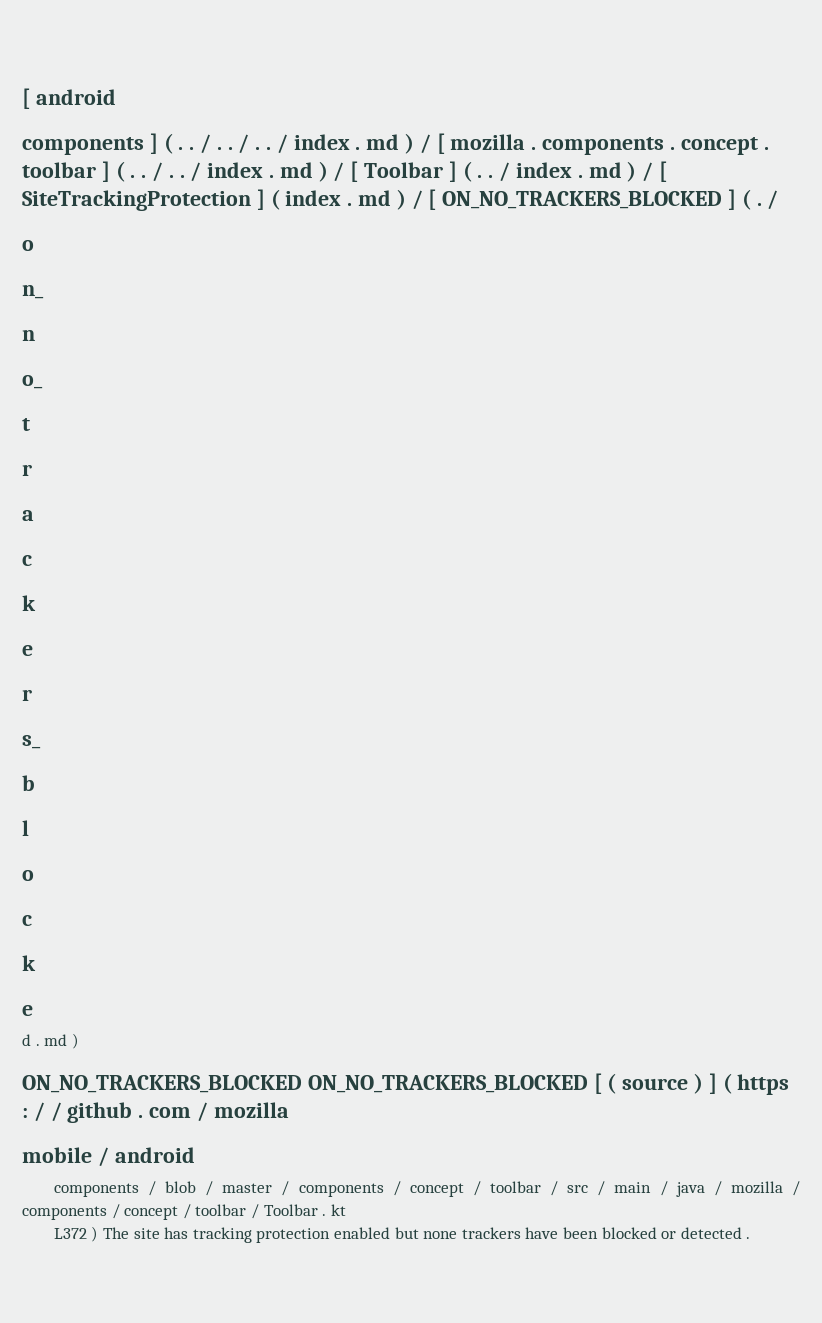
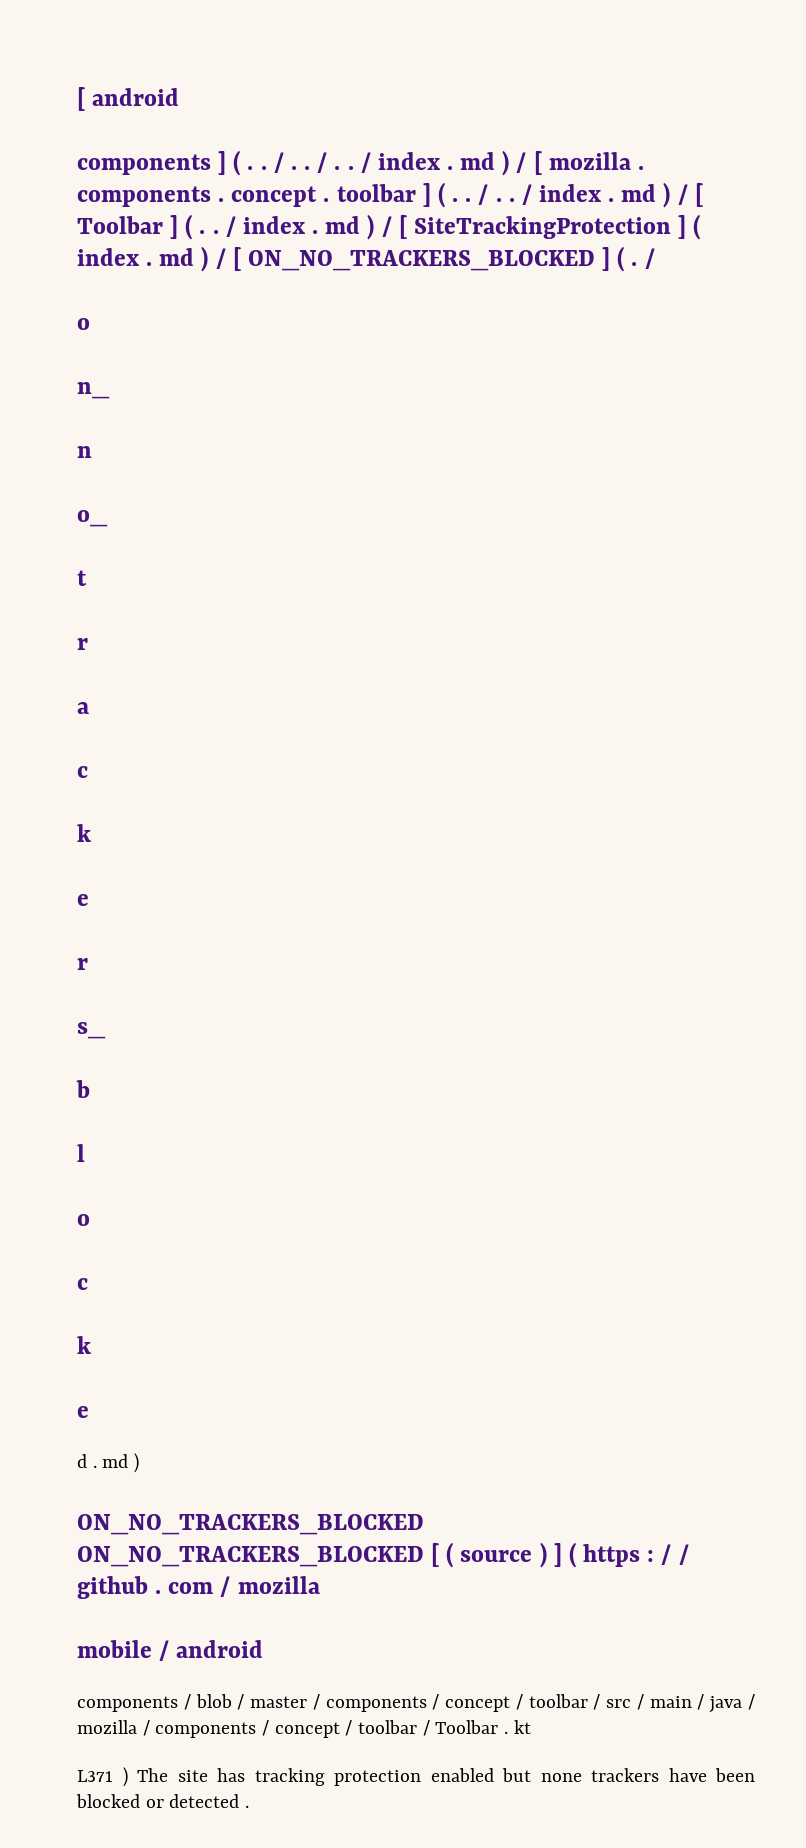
- L372 ) The site has tracking protection enabled but none trackers have been blocked or detected .
+ L371 ) The site has tracking protection enabled but none trackers have been blocked or detected .

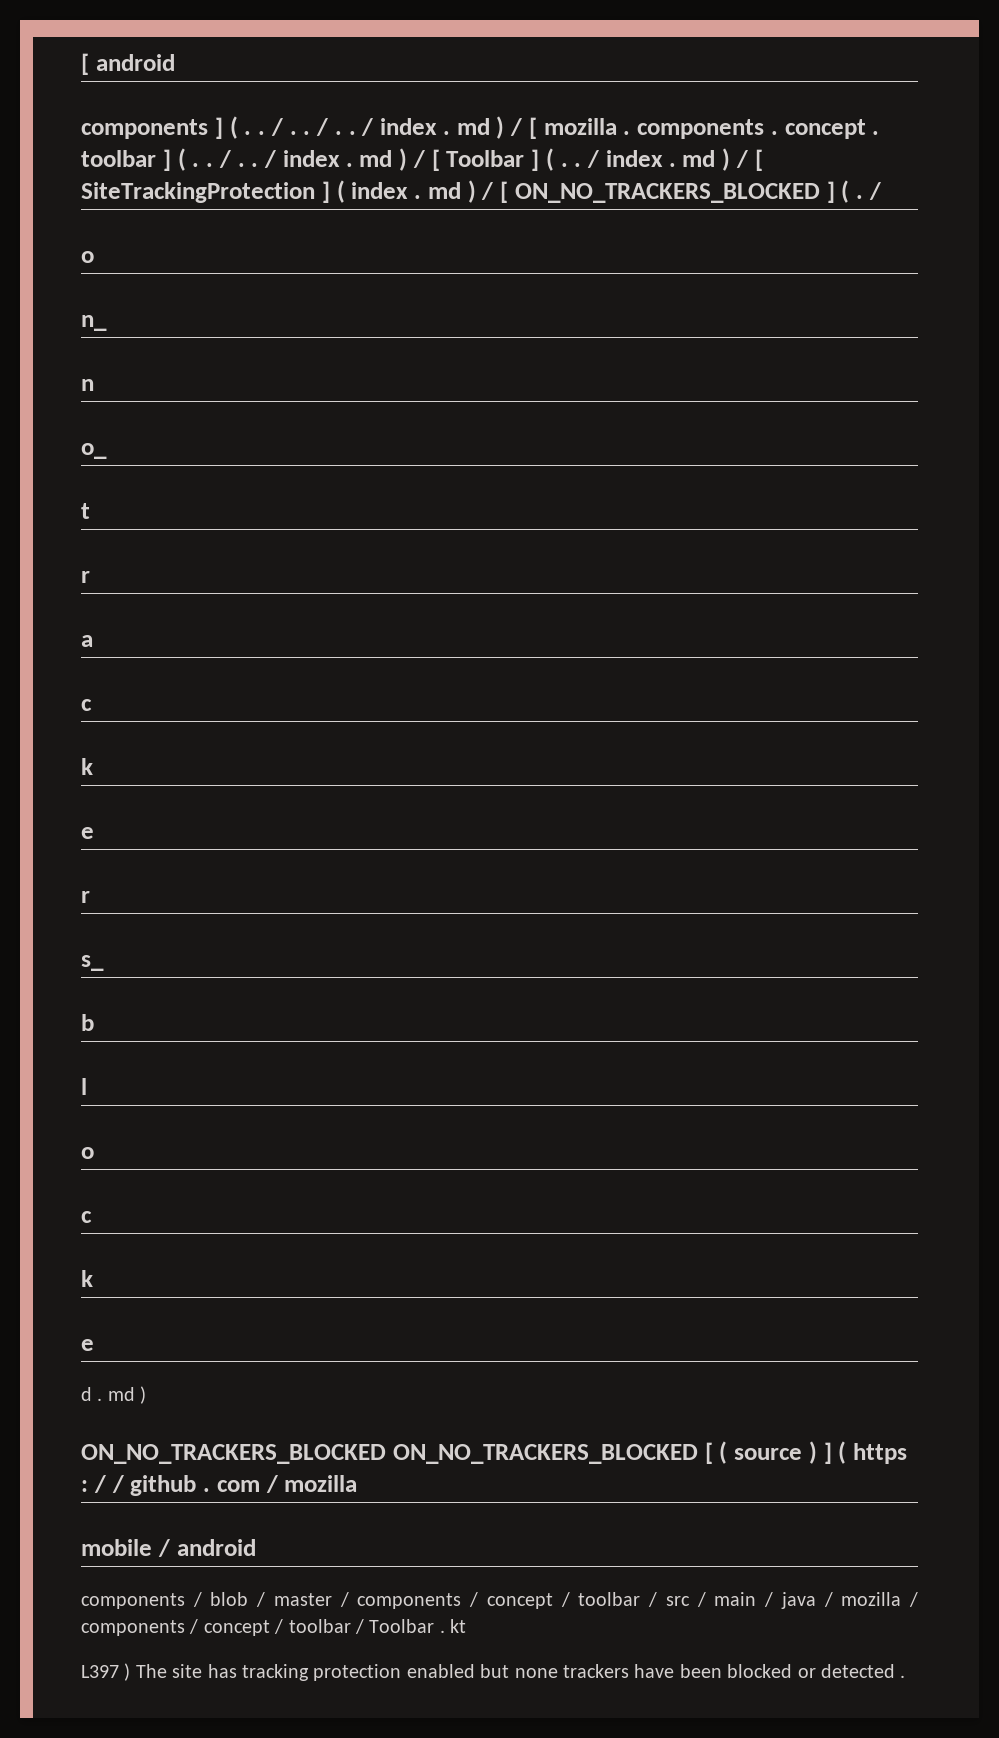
- L371 ) The site has tracking protection enabled but none trackers have been blocked or detected .
+ L397 ) The site has tracking protection enabled but none trackers have been blocked or detected .

